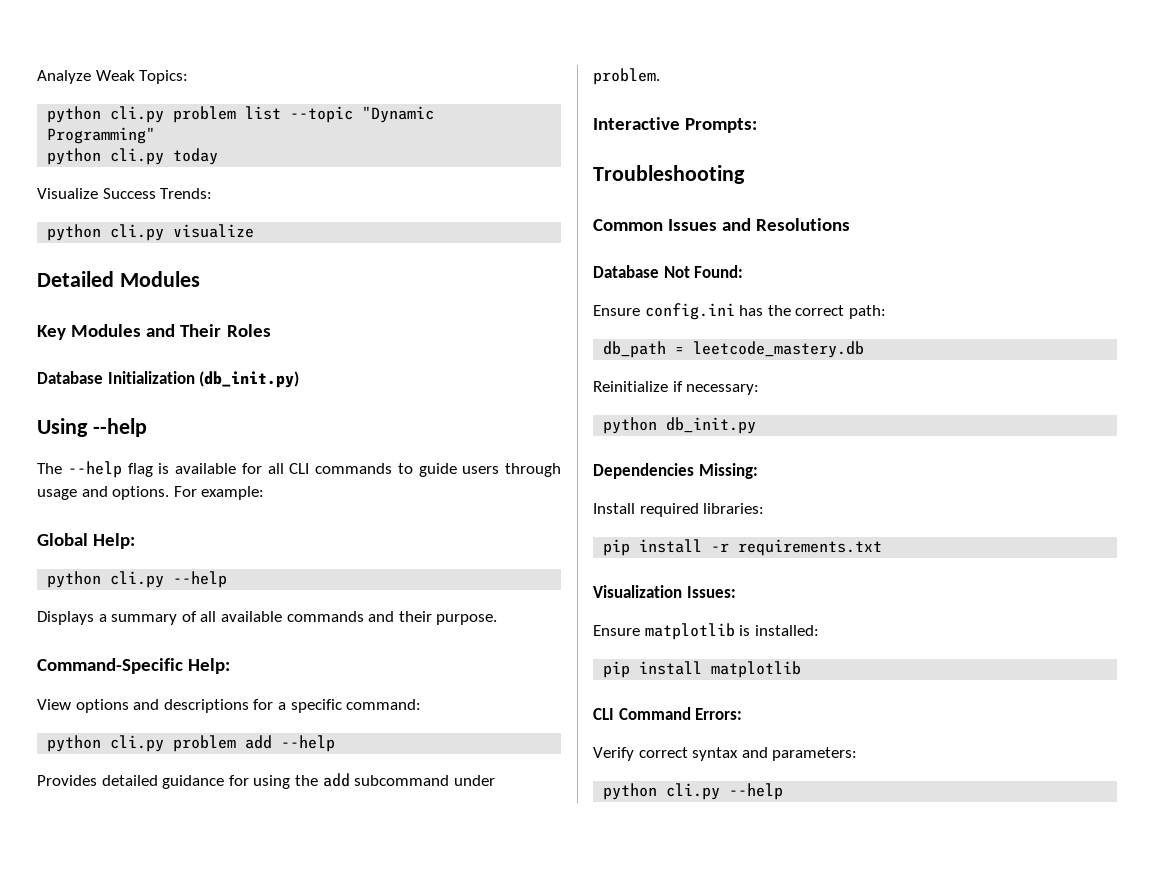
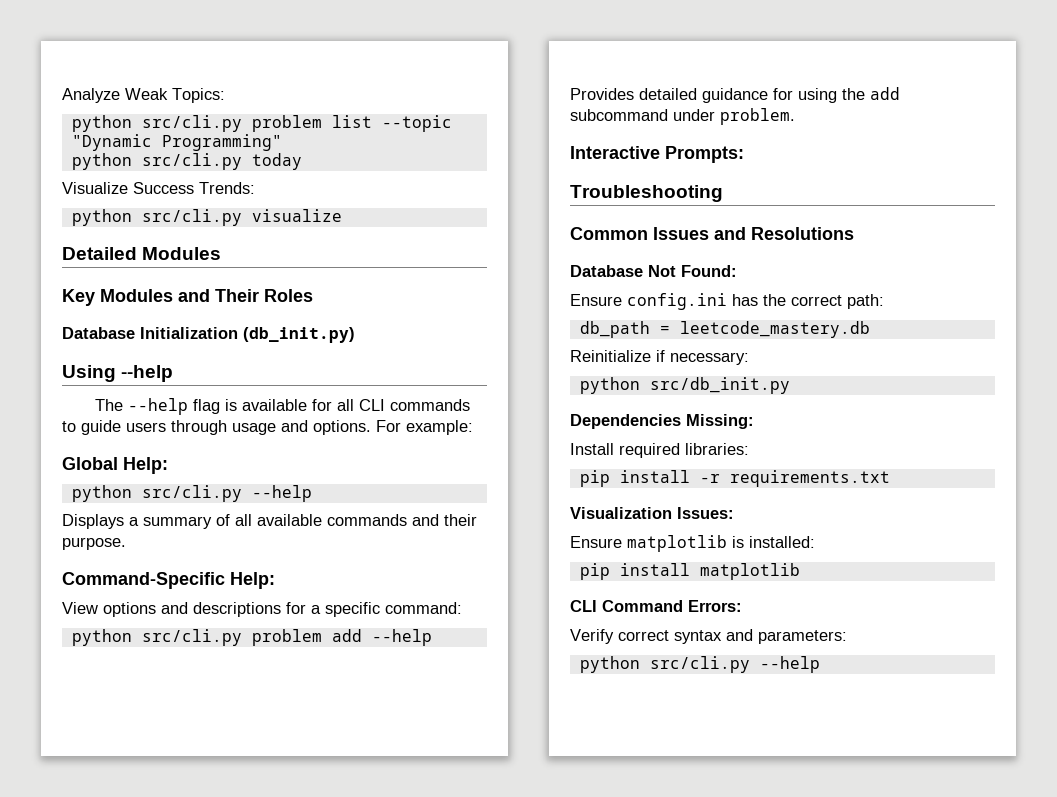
- python cli.py problem list --topic "Dynamic Programming"
+ python src/cli.py problem list --topic "Dynamic Programming"
- python cli.py today
+ python src/cli.py today
- python cli.py visualize
+ python src/cli.py visualize
  Global Help:
- python cli.py --help
+ python src/cli.py --help
- python cli.py problem add --help
+ python src/cli.py problem add --help
- python db_init.py
+ python src/db_init.py
  Verify correct syntax and parameters:
- python cli.py --help
+ python src/cli.py --help

